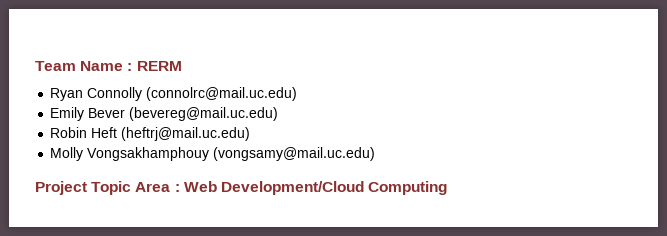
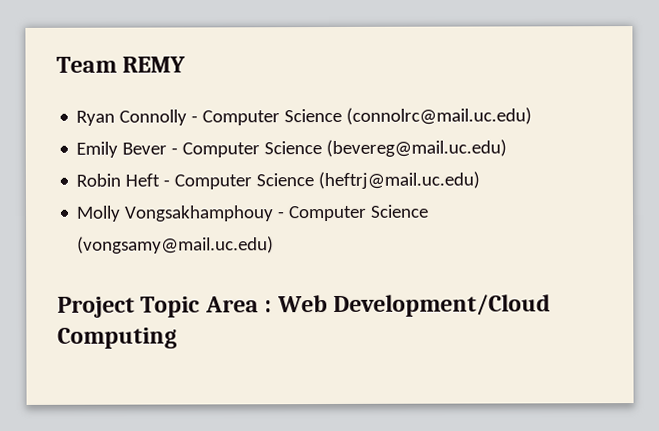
- Team Name : RERM
+ Team REMY
- Ryan Connolly (connolrc@mail.uc.edu)
+ Ryan Connolly - Computer Science (connolrc@mail.uc.edu)
- Emily Bever (bevereg@mail.uc.edu)
+ Emily Bever - Computer Science (bevereg@mail.uc.edu)
- Robin Heft (heftrj@mail.uc.edu)
+ Robin Heft - Computer Science (heftrj@mail.uc.edu)
- Molly Vongsakhamphouy (vongsamy@mail.uc.edu)
+ Molly Vongsakhamphouy - Computer Science (vongsamy@mail.uc.edu)

